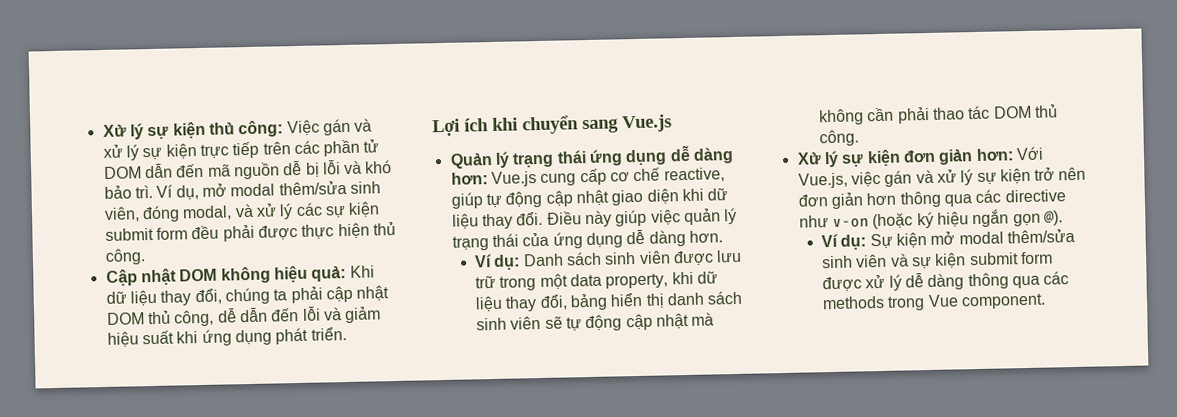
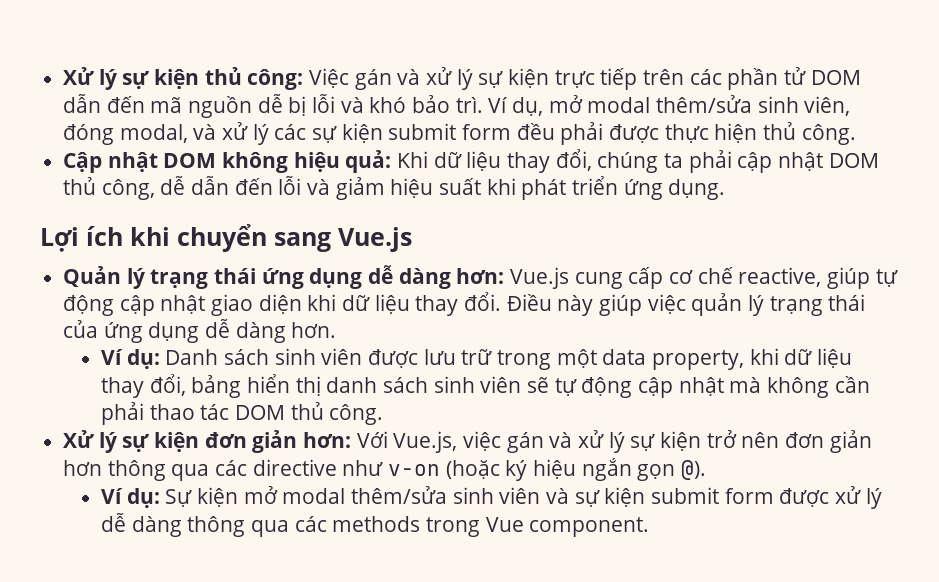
- Cập nhật DOM không hiệu quả: Khi dữ liệu thay đổi, chúng ta phải cập nhật DOM thủ công, dễ dẫn đến lỗi và giảm hiệu suất khi ứng dụng phát triển.
+ Cập nhật DOM không hiệu quả: Khi dữ liệu thay đổi, chúng ta phải cập nhật DOM thủ công, dễ dẫn đến lỗi và giảm hiệu suất khi phát triển ứng dụng.

